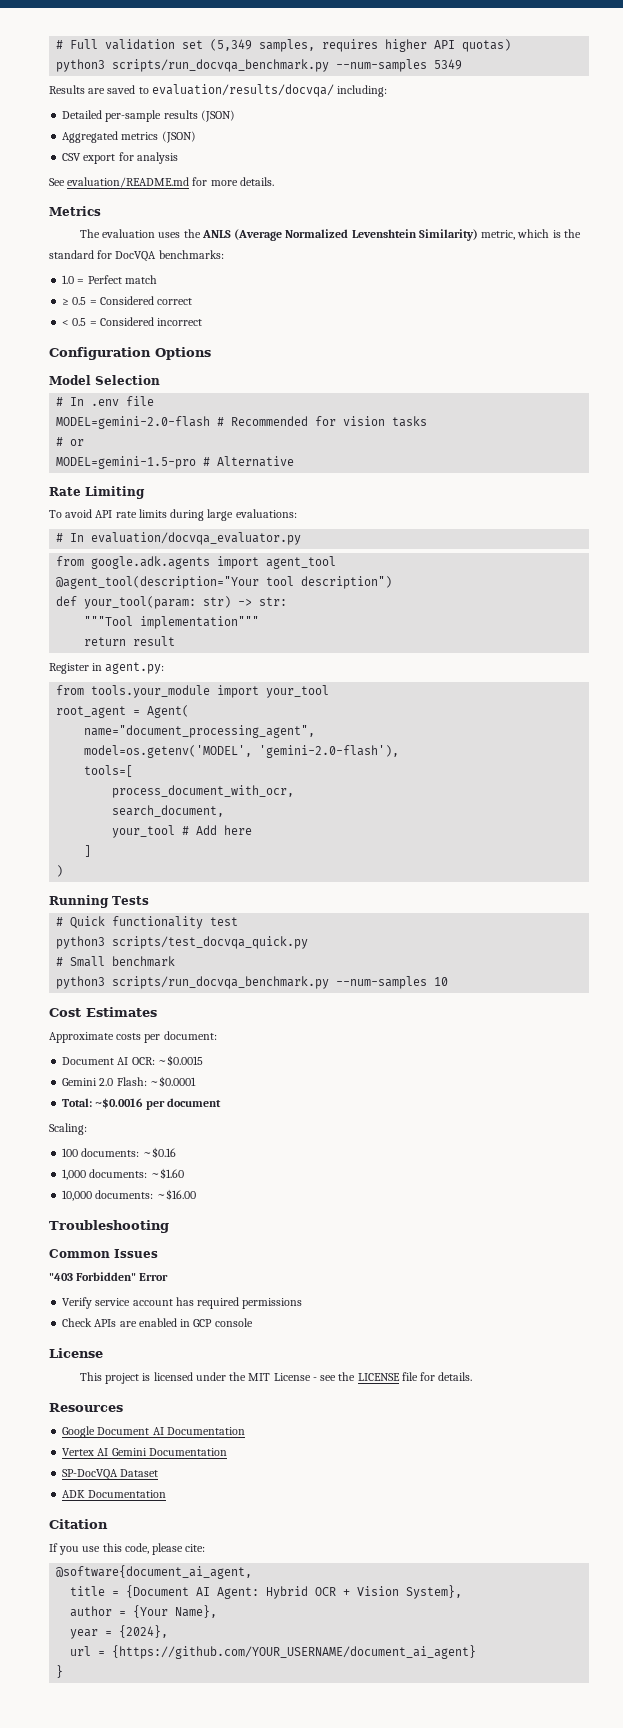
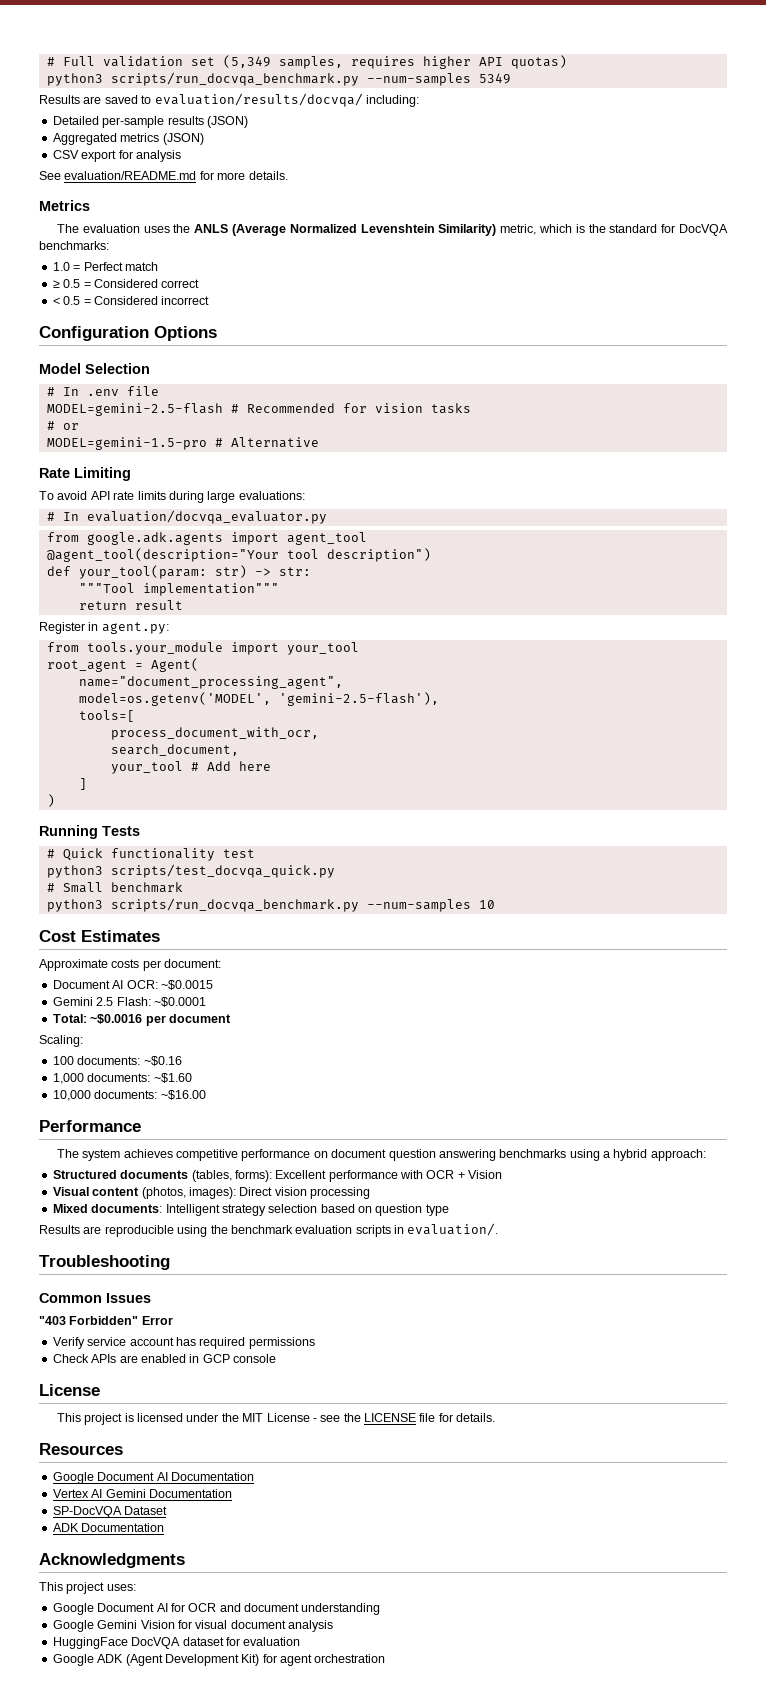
- MODEL=gemini-2.0-flash # Recommended for vision tasks
+ MODEL=gemini-2.5-flash # Recommended for vision tasks
- model=os.getenv('MODEL', 'gemini-2.0-flash'),
+ model=os.getenv('MODEL', 'gemini-2.5-flash'),
- Gemini 2.0 Flash: ~$0.0001
+ Gemini 2.5 Flash: ~$0.0001
+ Performance
+ The system achieves competitive performance on document question answering benchmarks using a hybrid approach:
+ Structured documents (tables, forms): Excellent performance with OCR + Vision
+ Visual content (photos, images): Direct vision processing
+ Mixed documents: Intelligent strategy selection based on question type
+ Results are reproducible using the benchmark evaluation scripts in evaluation/.
- Citation
- If you use this code, please cite:
- @software{document_ai_agent,
- title = {Document AI Agent: Hybrid OCR + Vision System},
- author = {Your Name},
- year = {2024},
- url = {https://github.com/YOUR_USERNAME/document_ai_agent}
- }
+ Acknowledgments
+ This project uses:
+ Google Document AI for OCR and document understanding
+ Google Gemini Vision for visual document analysis
+ HuggingFace DocVQA dataset for evaluation
+ Google ADK (Agent Development Kit) for agent orchestration

